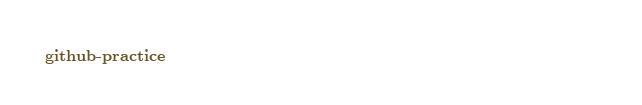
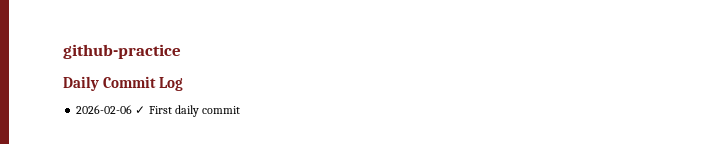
+ Daily Commit Log
+ 2026-02-06 ✓ First daily commit

